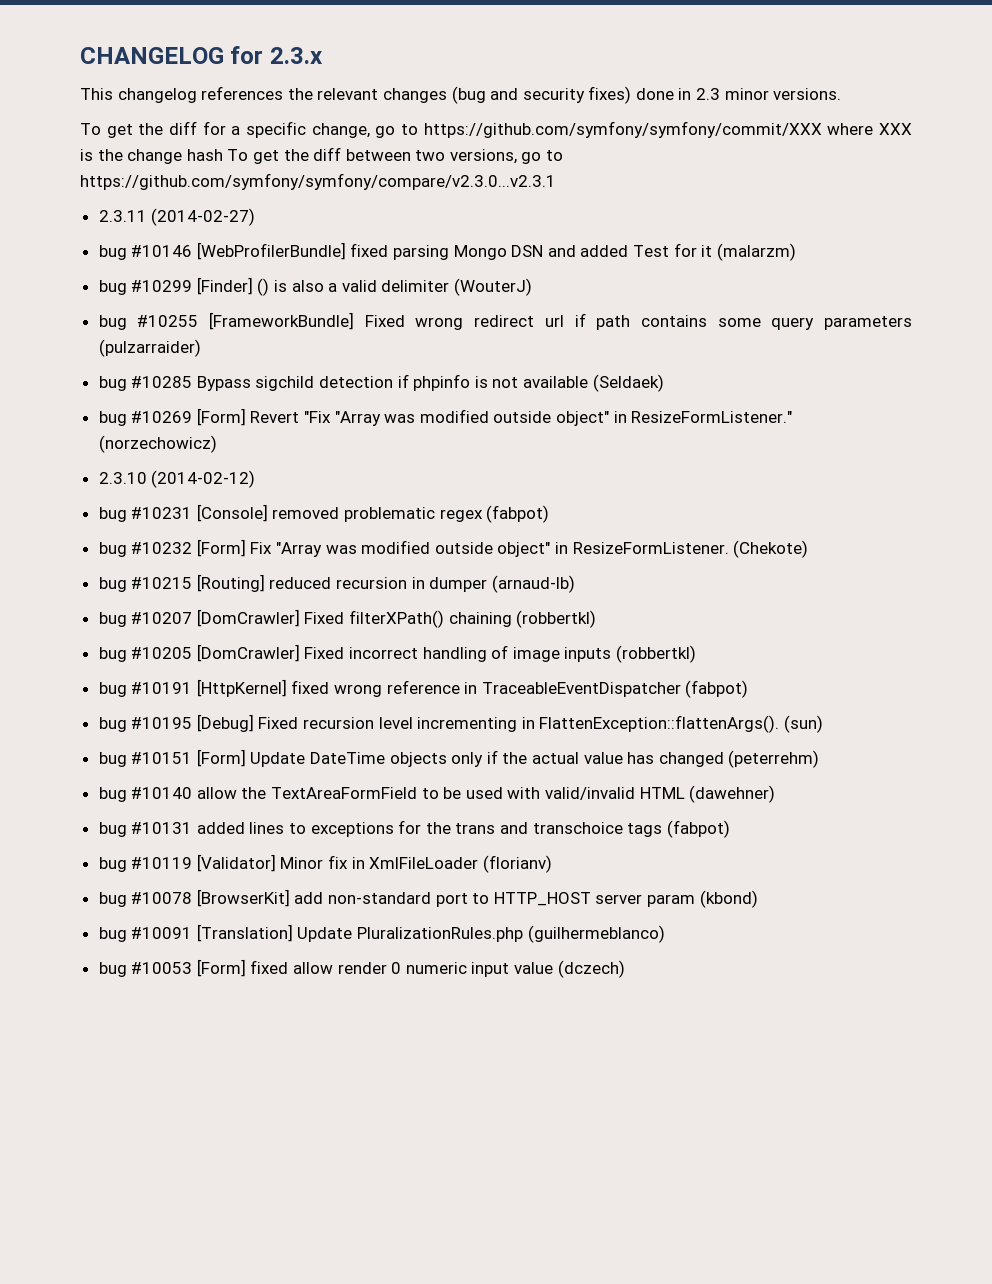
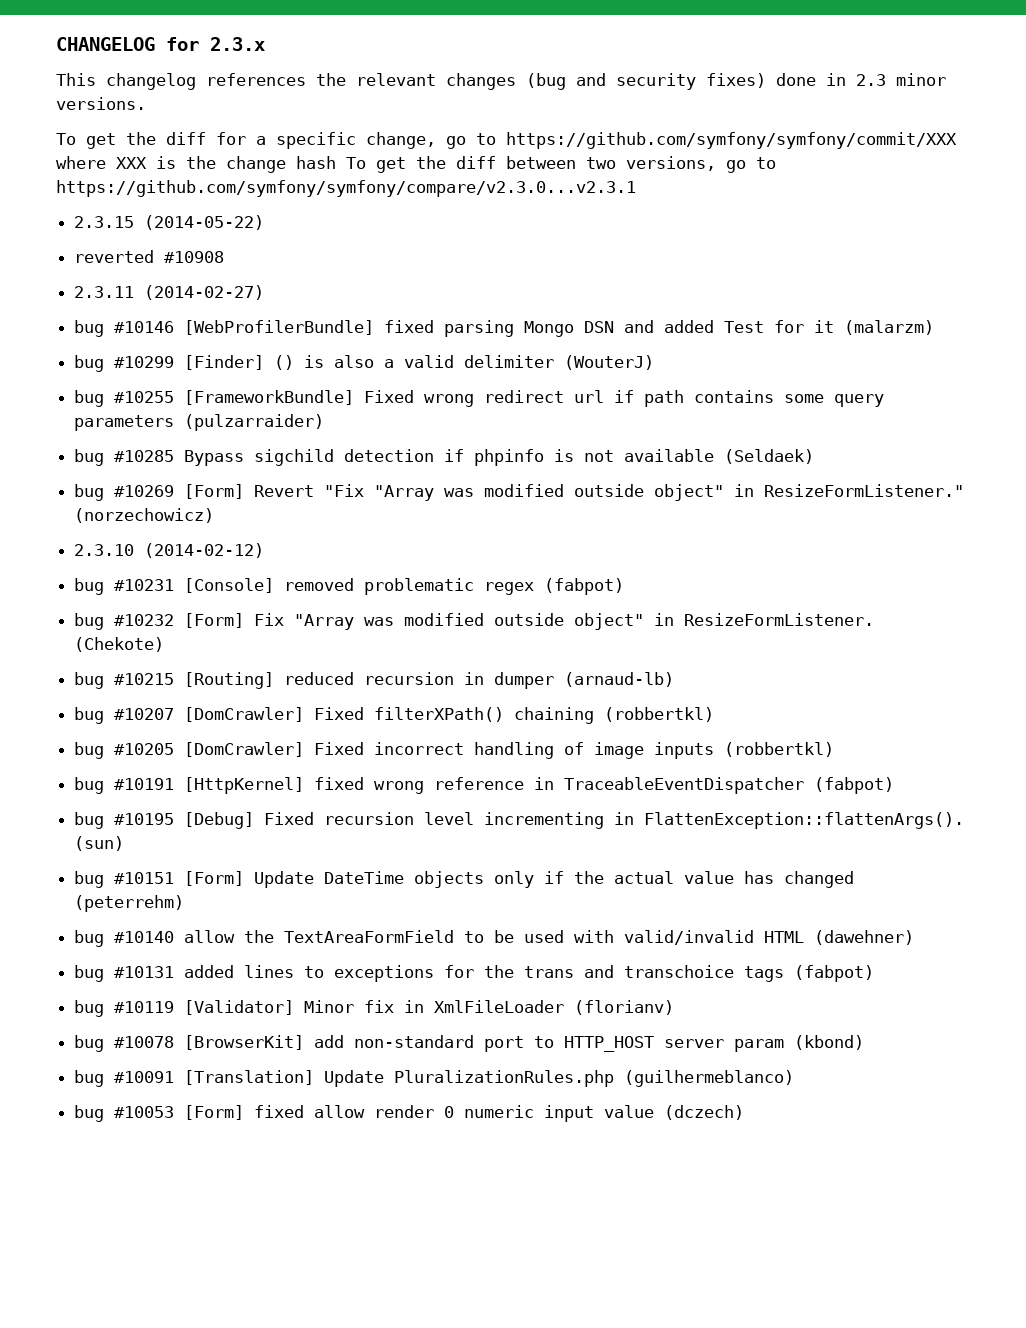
+ 2.3.15 (2014-05-22)
+ reverted #10908

